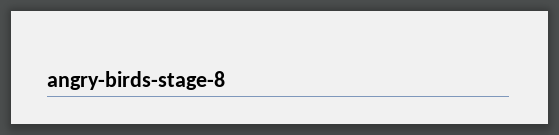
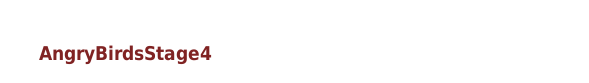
- angry-birds-stage-8
+ AngryBirdsStage4

